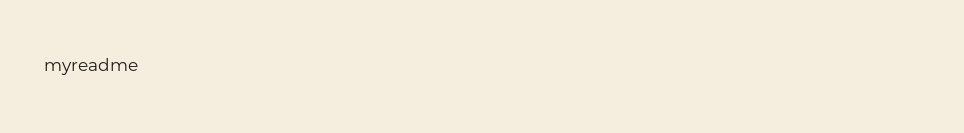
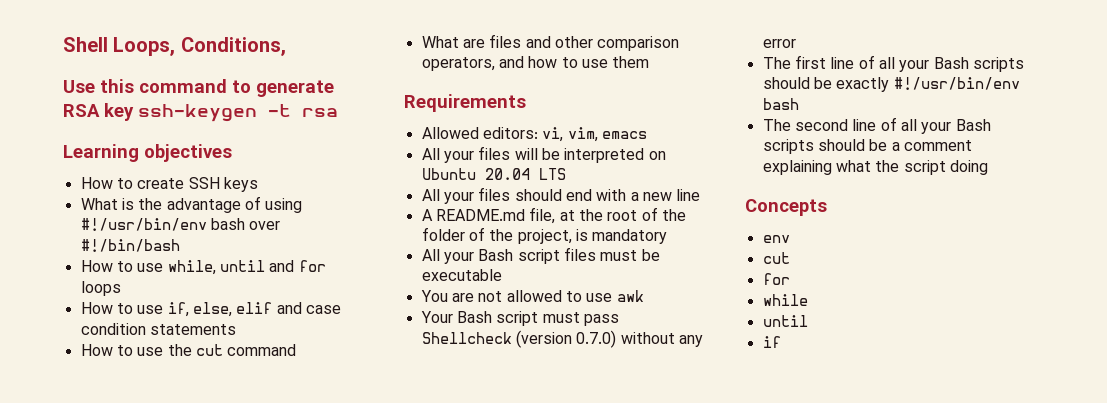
- myreadme
+ Shell Loops, Conditions,
+ Use this command to generate RSA key ssh-keygen -t rsa
+ Learning objectives
+ How to create SSH keys
+ What is the advantage of using #!/usr/bin/env bash over #!/bin/bash
+ How to use while, until and for loops
+ How to use if, else, elif and case condition statements
+ How to use the cut command
+ What are files and other comparison operators, and how to use them
+ Requirements
+ Allowed editors: vi, vim, emacs
+ All your files will be interpreted on Ubuntu 20.04 LTS
+ All your files should end with a new line
+ A README.md file, at the root of the folder of the project, is mandatory
+ All your Bash script files must be executable
+ You are not allowed to use awk
+ Your Bash script must pass Shellcheck (version 0.7.0) without any error
+ The first line of all your Bash scripts should be exactly #!/usr/bin/env bash
+ The second line of all your Bash scripts should be a comment explaining what the script doing
+ Concepts
+ env
+ cut
+ for
+ while
+ until
+ if

